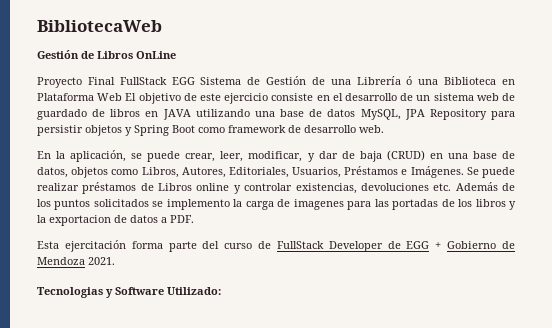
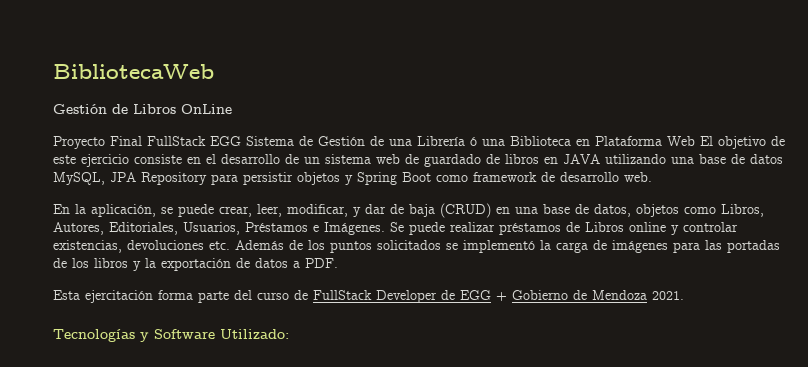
- Se puede realizar préstamos de Libros online y controlar existencias, devoluciones etc. Además de los puntos solicitados se implemento la carga de imagenes para las portadas de los libros y la exportacion de datos a PDF.
+ Se puede realizar préstamos de Libros online y controlar existencias, devoluciones etc. Además de los puntos solicitados se implementó la carga de imágenes para las portadas de los libros y la exportación de datos a PDF.
- Tecnologias y Software Utilizado:
+ Tecnologías y Software Utilizado:

